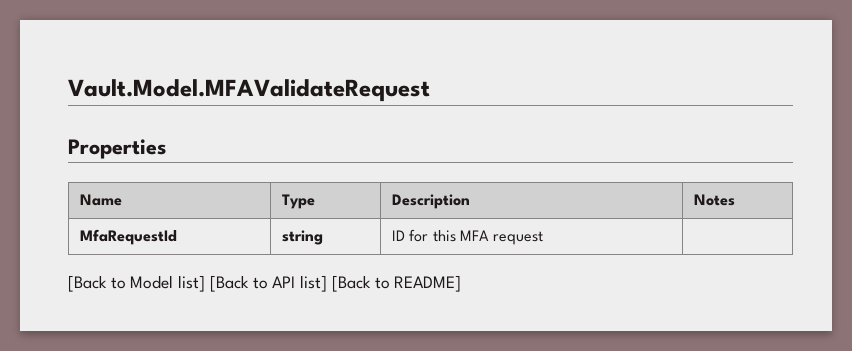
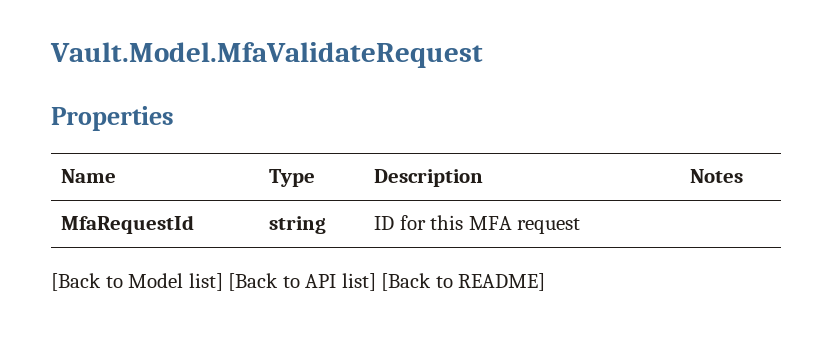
- Vault.Model.MFAValidateRequest
+ Vault.Model.MfaValidateRequest

